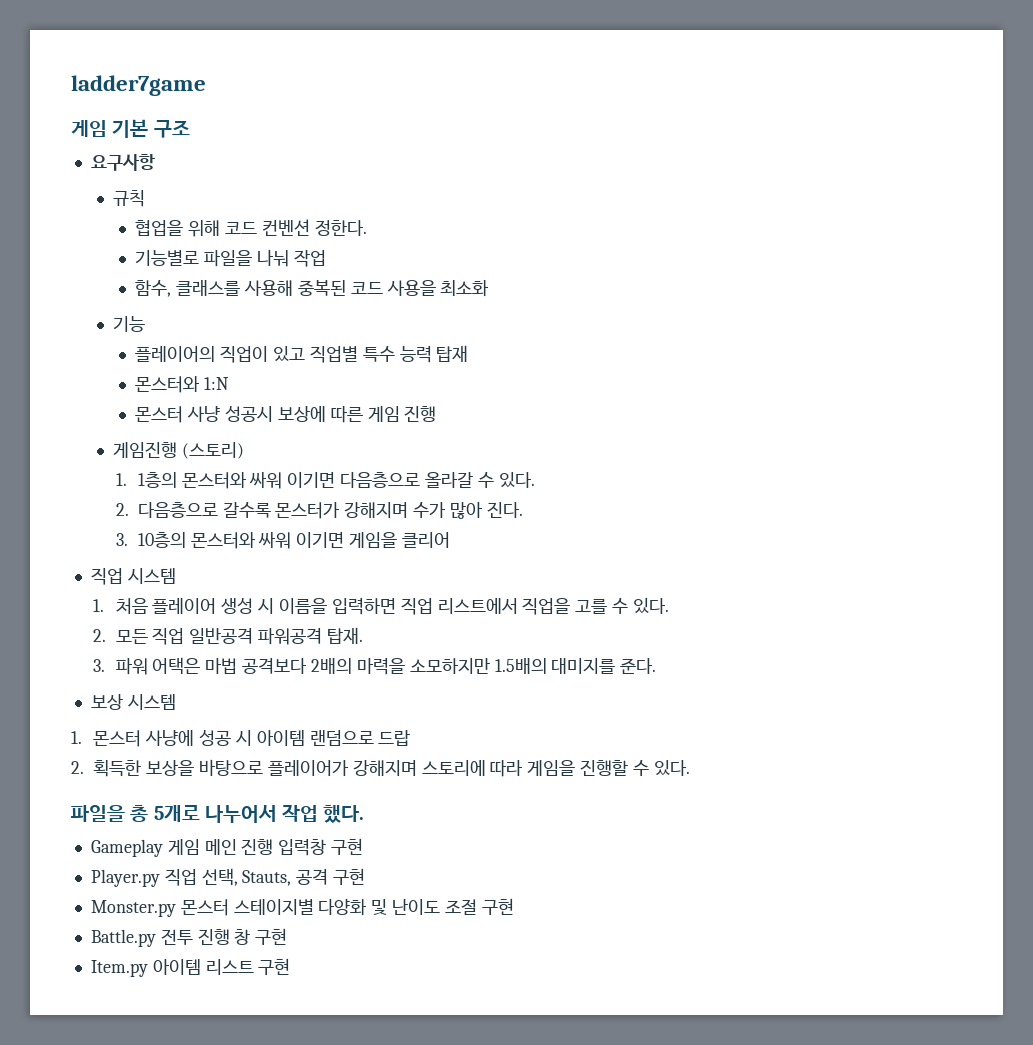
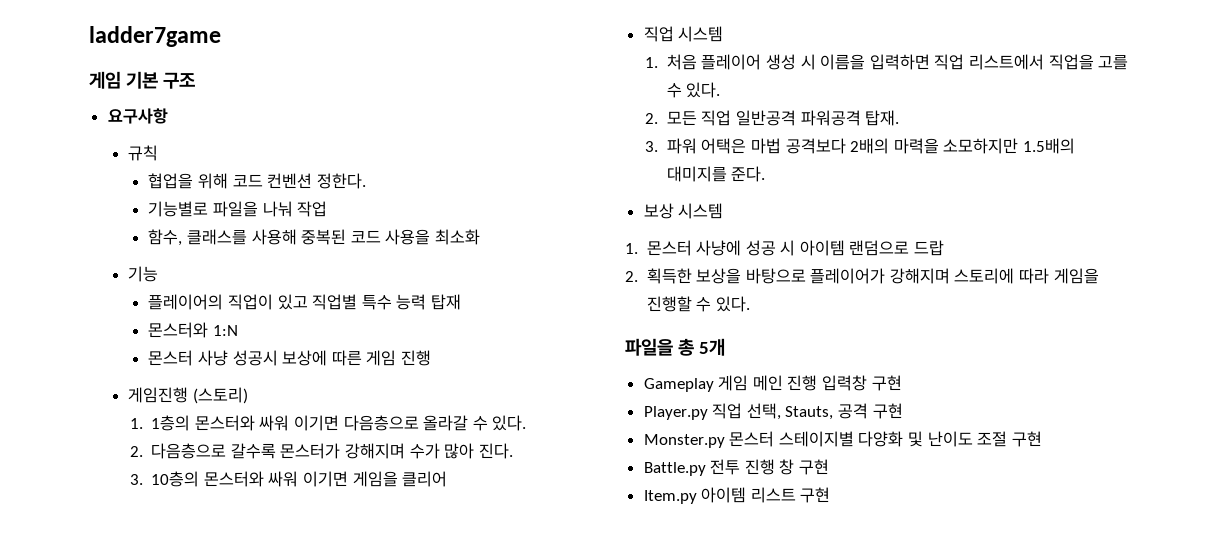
- 파일을 총 5개로 나누어서 작업 했다.
+ 파일을 총 5개

